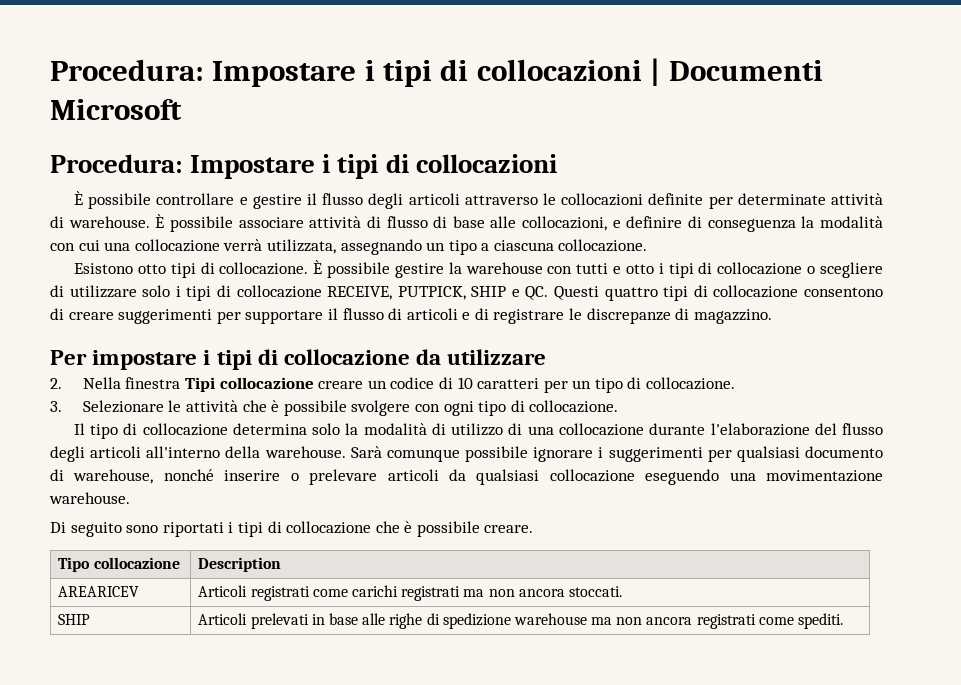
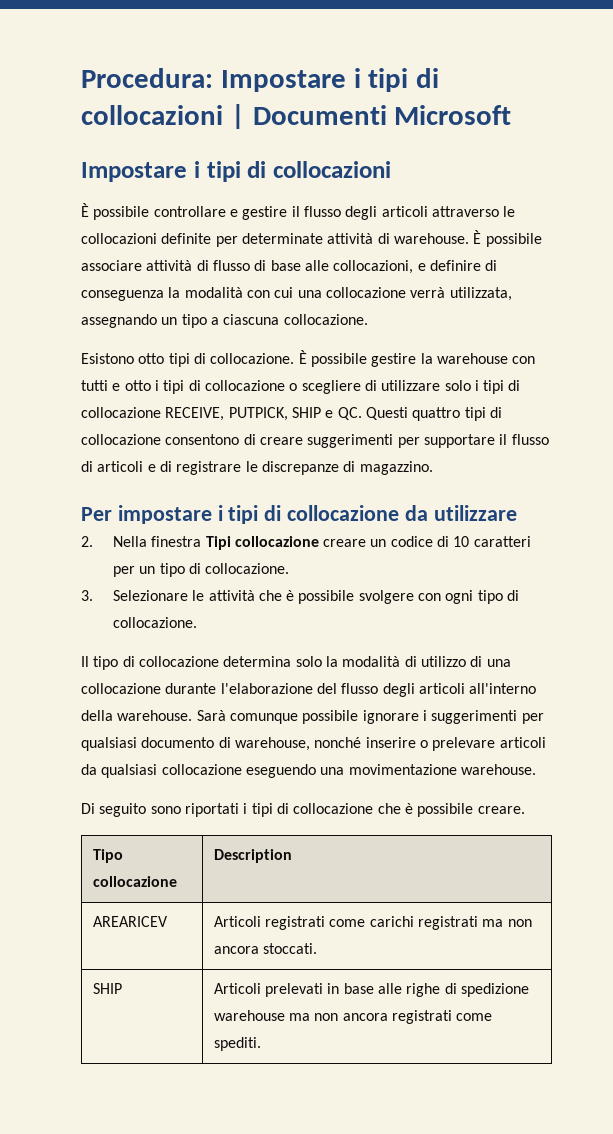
  Procedura: Impostare i tipi di collocazioni | Documenti Microsoft
- Procedura: Impostare i tipi di collocazioni
+ Impostare i tipi di collocazioni

